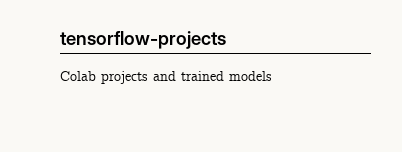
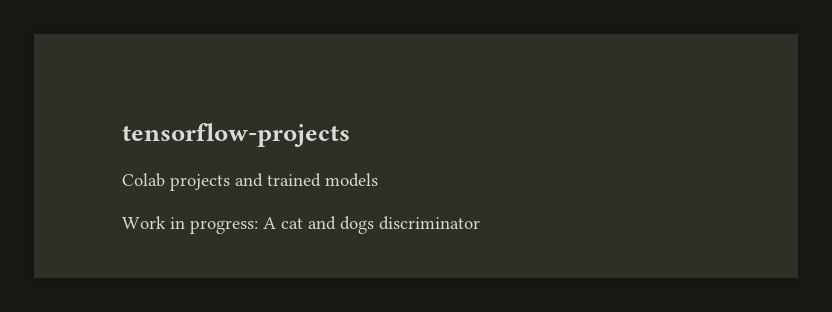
+ Work in progress: A cat and dogs discriminator

